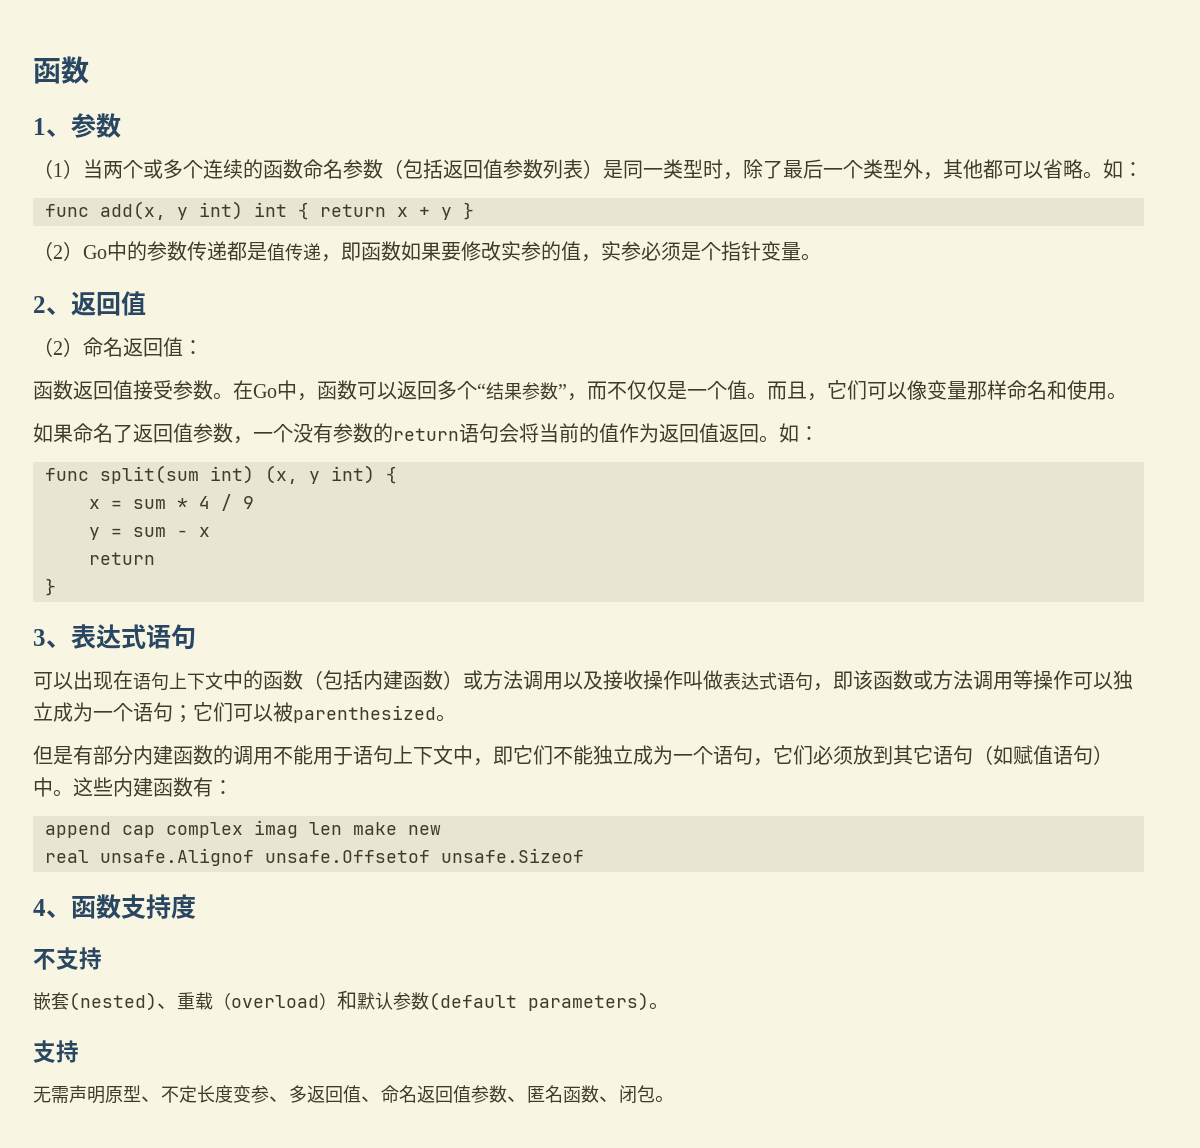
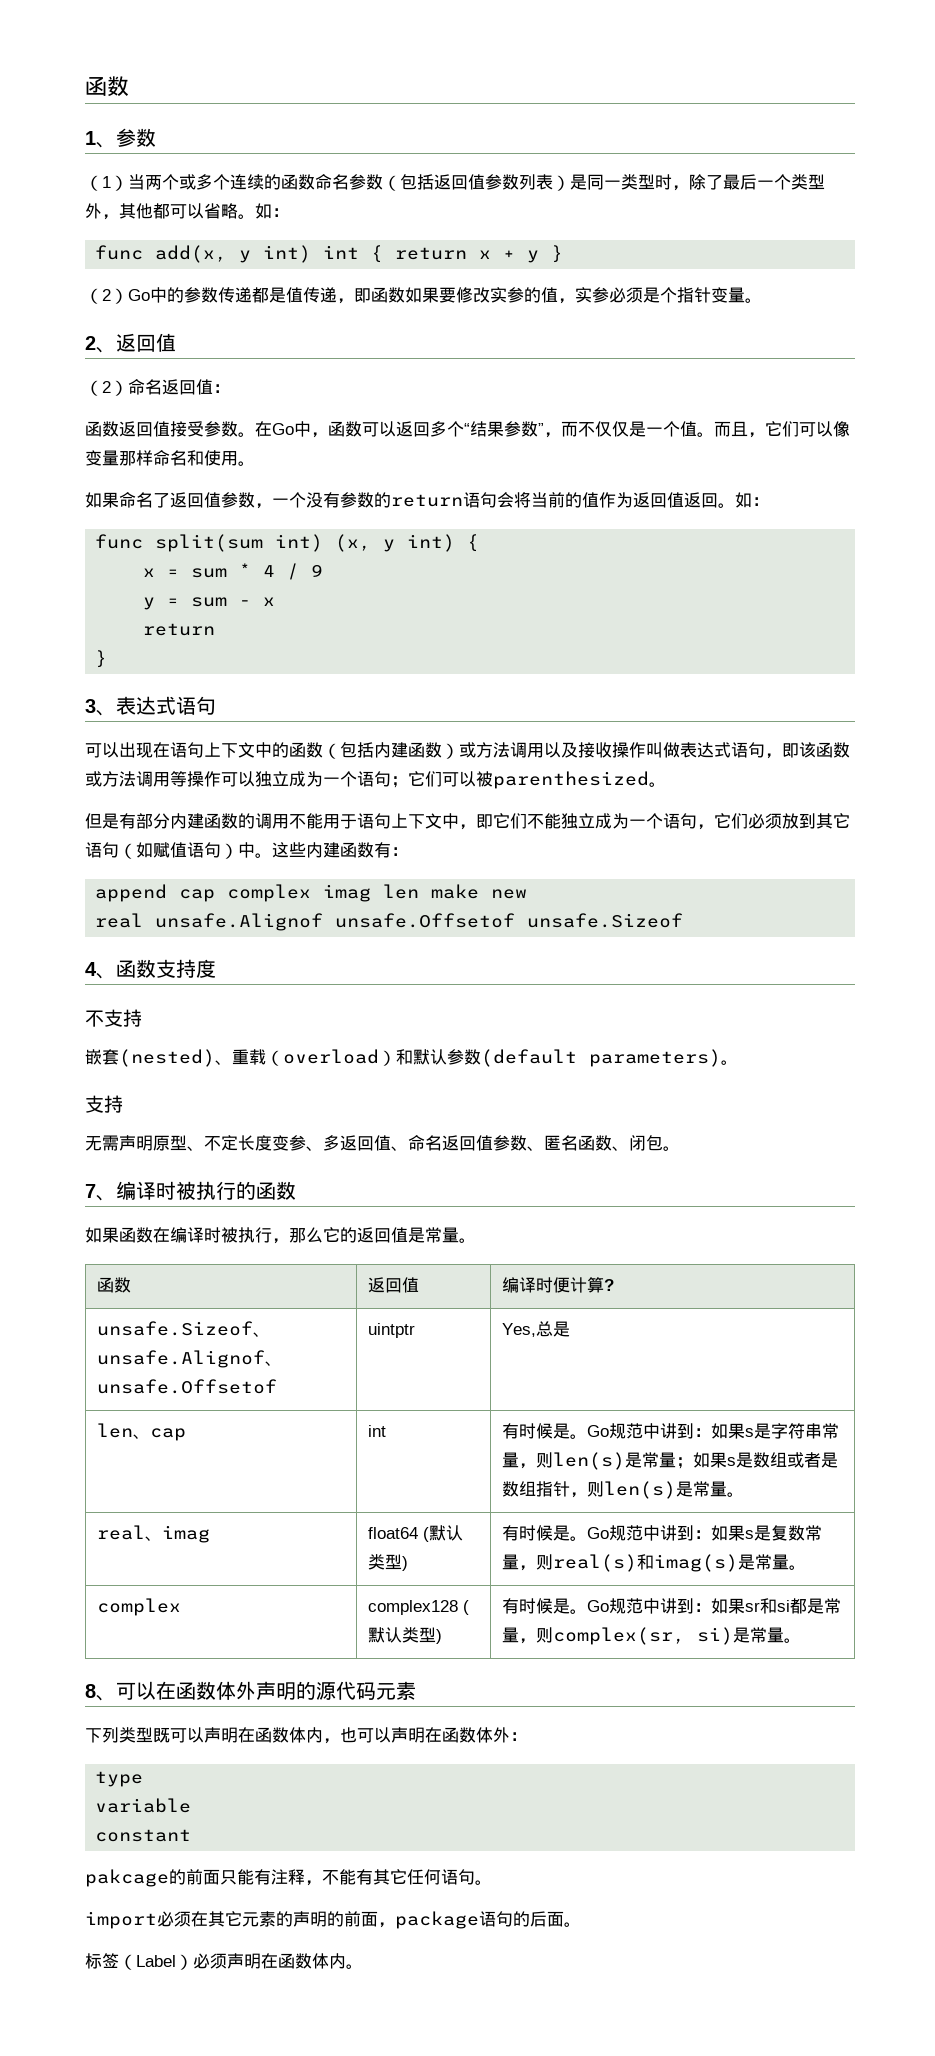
+ 7、编译时被执行的函数
+ 如果函数在编译时被执行，那么它的返回值是常量。
+ 函数 | 返回值 | 编译时便计算?
+ unsafe.Sizeof、unsafe.Alignof、unsafe.Offsetof | uintptr | Yes,总是
+ len、cap | int | 有时候是。Go规范中讲到：如果s是字符串常量，则len(s)是常量；如果s是数组或者是数组指针，则len(s)是常量。
+ real、imag | float64 (默认类型) | 有时候是。Go规范中讲到：如果s是复数常量，则real(s)和imag(s)是常量。
+ complex | complex128 (默认类型) | 有时候是。Go规范中讲到：如果sr和si都是常量，则complex(sr, si)是常量。
+ 8、可以在函数体外声明的源代码元素
+ 下列类型既可以声明在函数体内，也可以声明在函数体外：
+ type
+ variable
+ constant
+ pakcage的前面只能有注释，不能有其它任何语句。
+ import必须在其它元素的声明的前面，package语句的后面。
+ 标签（Label）必须声明在函数体内。

